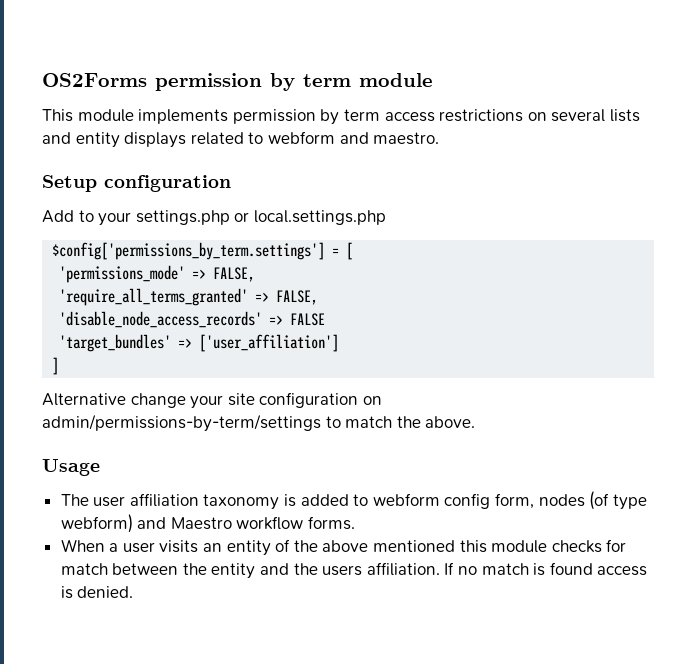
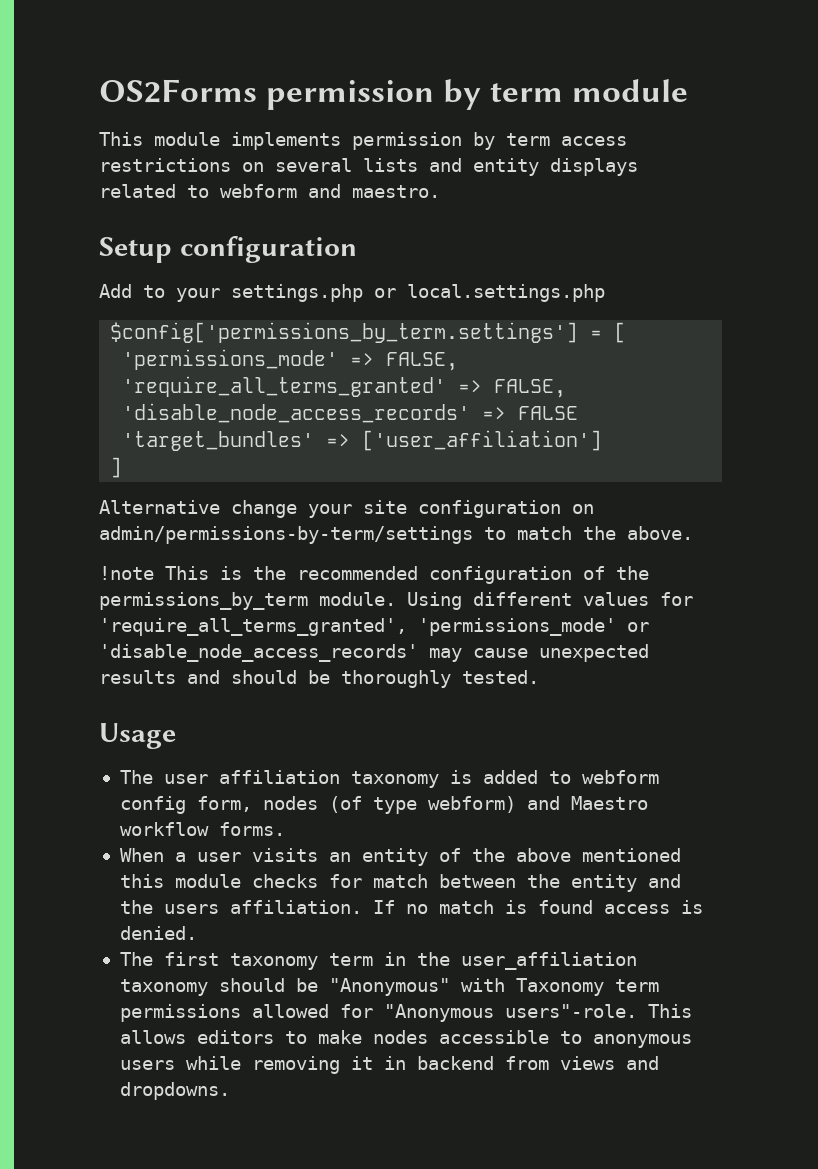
+ !note This is the recommended configuration of the permissions_by_term module. Using different values for 'require_all_terms_granted', 'permissions_mode' or 'disable_node_access_records' may cause unexpected results and should be thoroughly tested.
+ The first taxonomy term in the user_affiliation taxonomy should be "Anonymous" with Taxonomy term permissions allowed for "Anonymous users"-role. This allows editors to make nodes accessible to anonymous users while removing it in backend from views and dropdowns.

